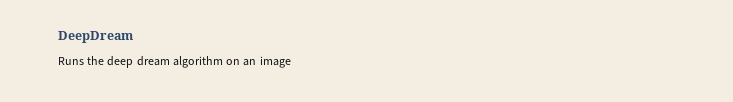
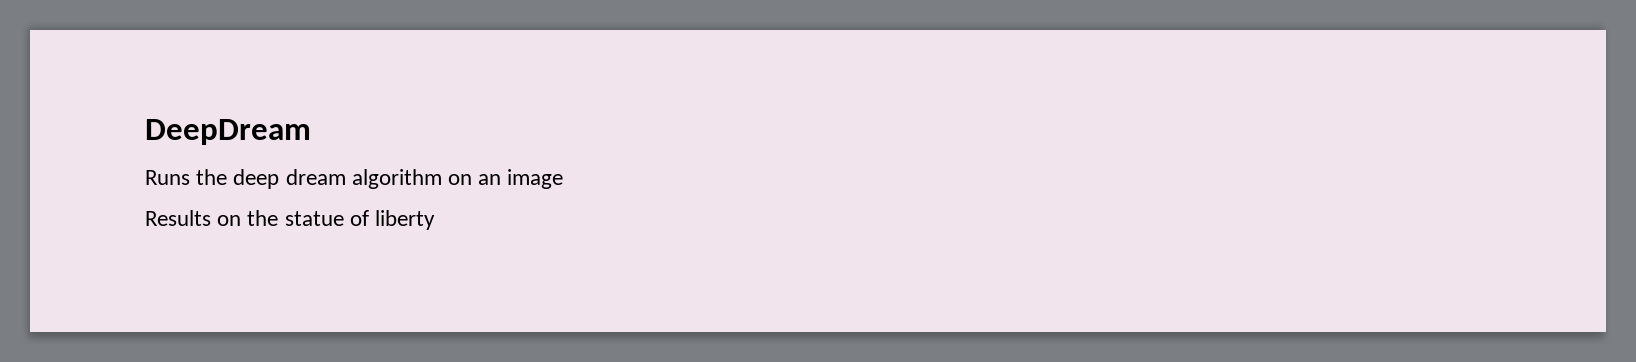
+ Results on the statue of liberty

